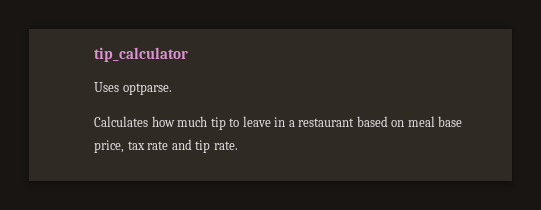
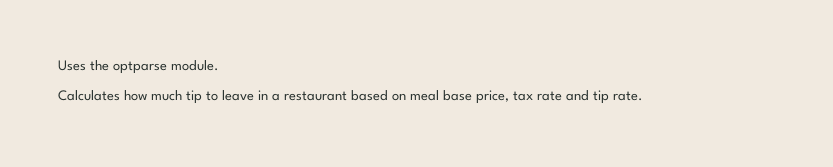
- tip_calculator
- Uses optparse.
+ Uses the optparse module.

